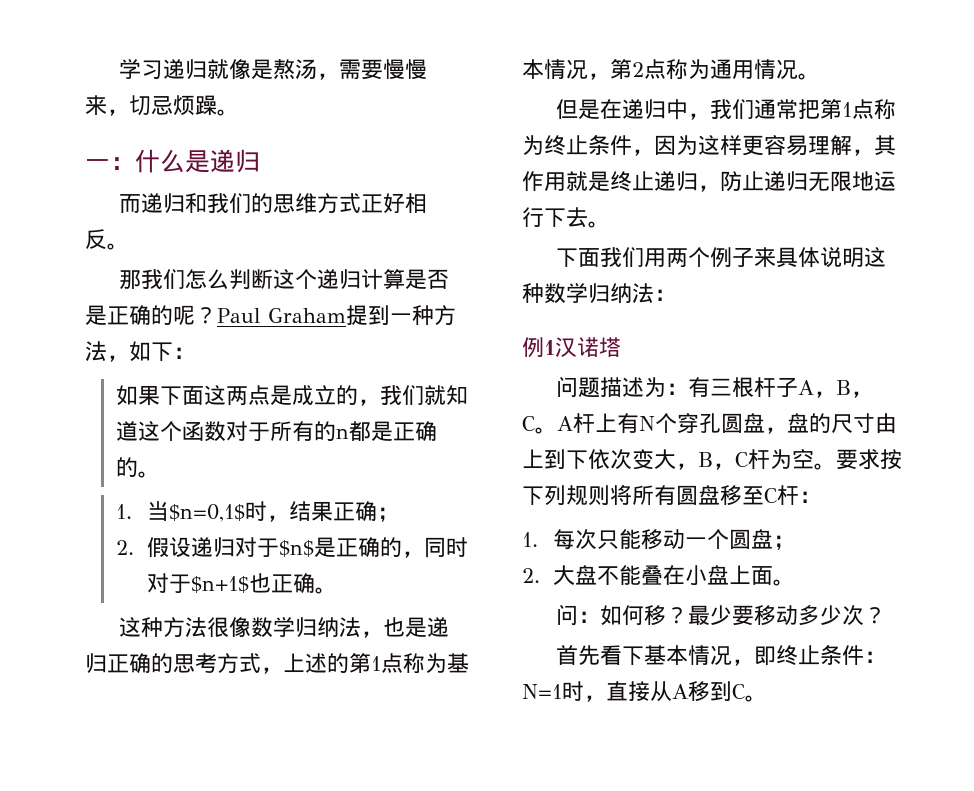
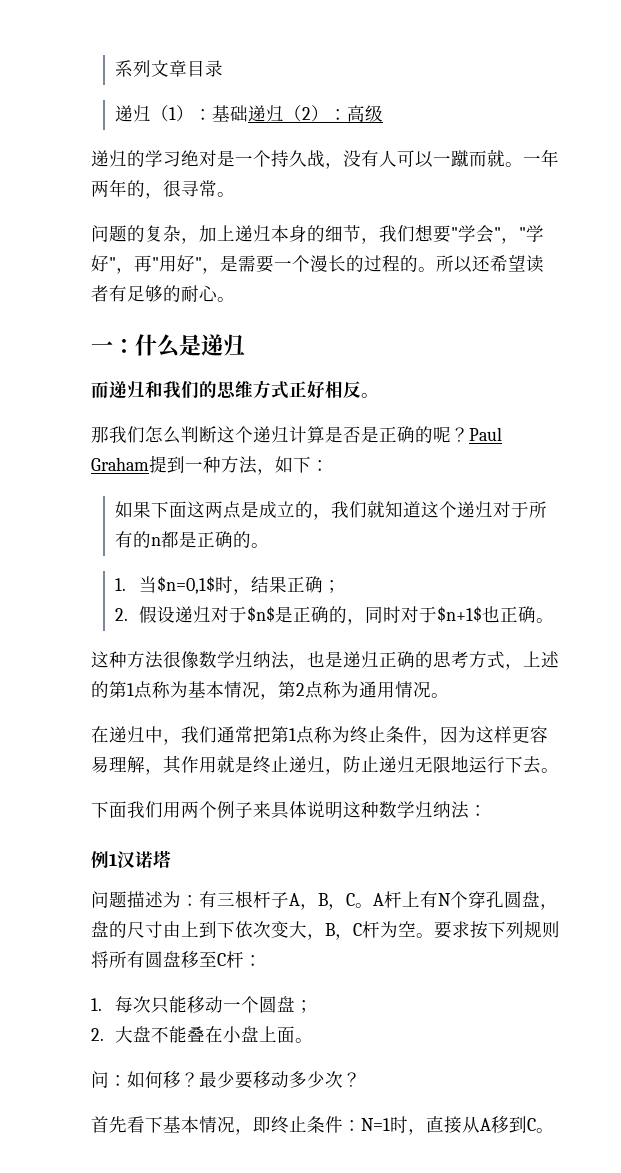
- 学习递归就像是熬汤，需要慢慢来，切忌烦躁。
+ 系列文章目录
+ 递归（1）：基础递归（2）：高级
+ 递归的学习绝对是一个持久战，没有人可以一蹴而就。一年两年的，很寻常。
+ 问题的复杂，加上递归本身的细节，我们想要"学会"，"学好"，再"用好"，是需要一个漫长的过程的。所以还希望读者有足够的耐心。
- 如果下面这两点是成立的，我们就知道这个函数对于所有的n都是正确的。
+ 如果下面这两点是成立的，我们就知道这个递归对于所有的n都是正确的。
- 但是在递归中，我们通常把第1点称为终止条件，因为这样更容易理解，其作用就是终止递归，防止递归无限地运行下去。
+ 在递归中，我们通常把第1点称为终止条件，因为这样更容易理解，其作用就是终止递归，防止递归无限地运行下去。

